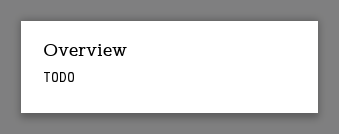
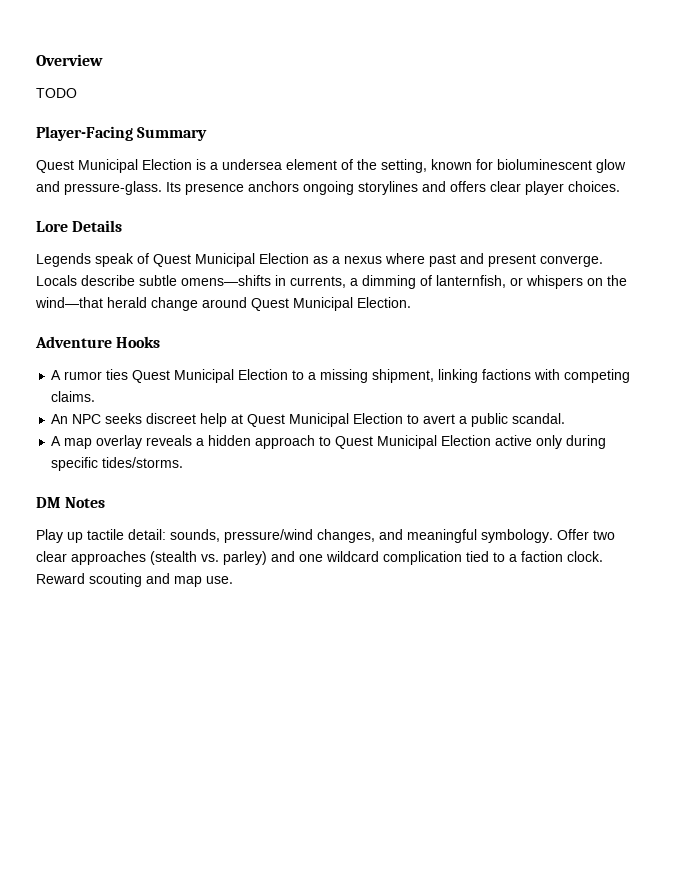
+ Player-Facing Summary
+ Quest Municipal Election is a undersea element of the setting, known for bioluminescent glow and pressure-glass. Its presence anchors ongoing storylines and offers clear player choices.
+ Lore Details
+ Legends speak of Quest Municipal Election as a nexus where past and present converge. Locals describe subtle omens—shifts in currents, a dimming of lanternfish, or whispers on the wind—that herald change around Quest Municipal Election.
+ Adventure Hooks
+ A rumor ties Quest Municipal Election to a missing shipment, linking factions with competing claims.
+ An NPC seeks discreet help at Quest Municipal Election to avert a public scandal.
+ A map overlay reveals a hidden approach to Quest Municipal Election active only during specific tides/storms.
+ DM Notes
+ Play up tactile detail: sounds, pressure/wind changes, and meaningful symbology. Offer two clear approaches (stealth vs. parley) and one wildcard complication tied to a faction clock. Reward scouting and map use.

